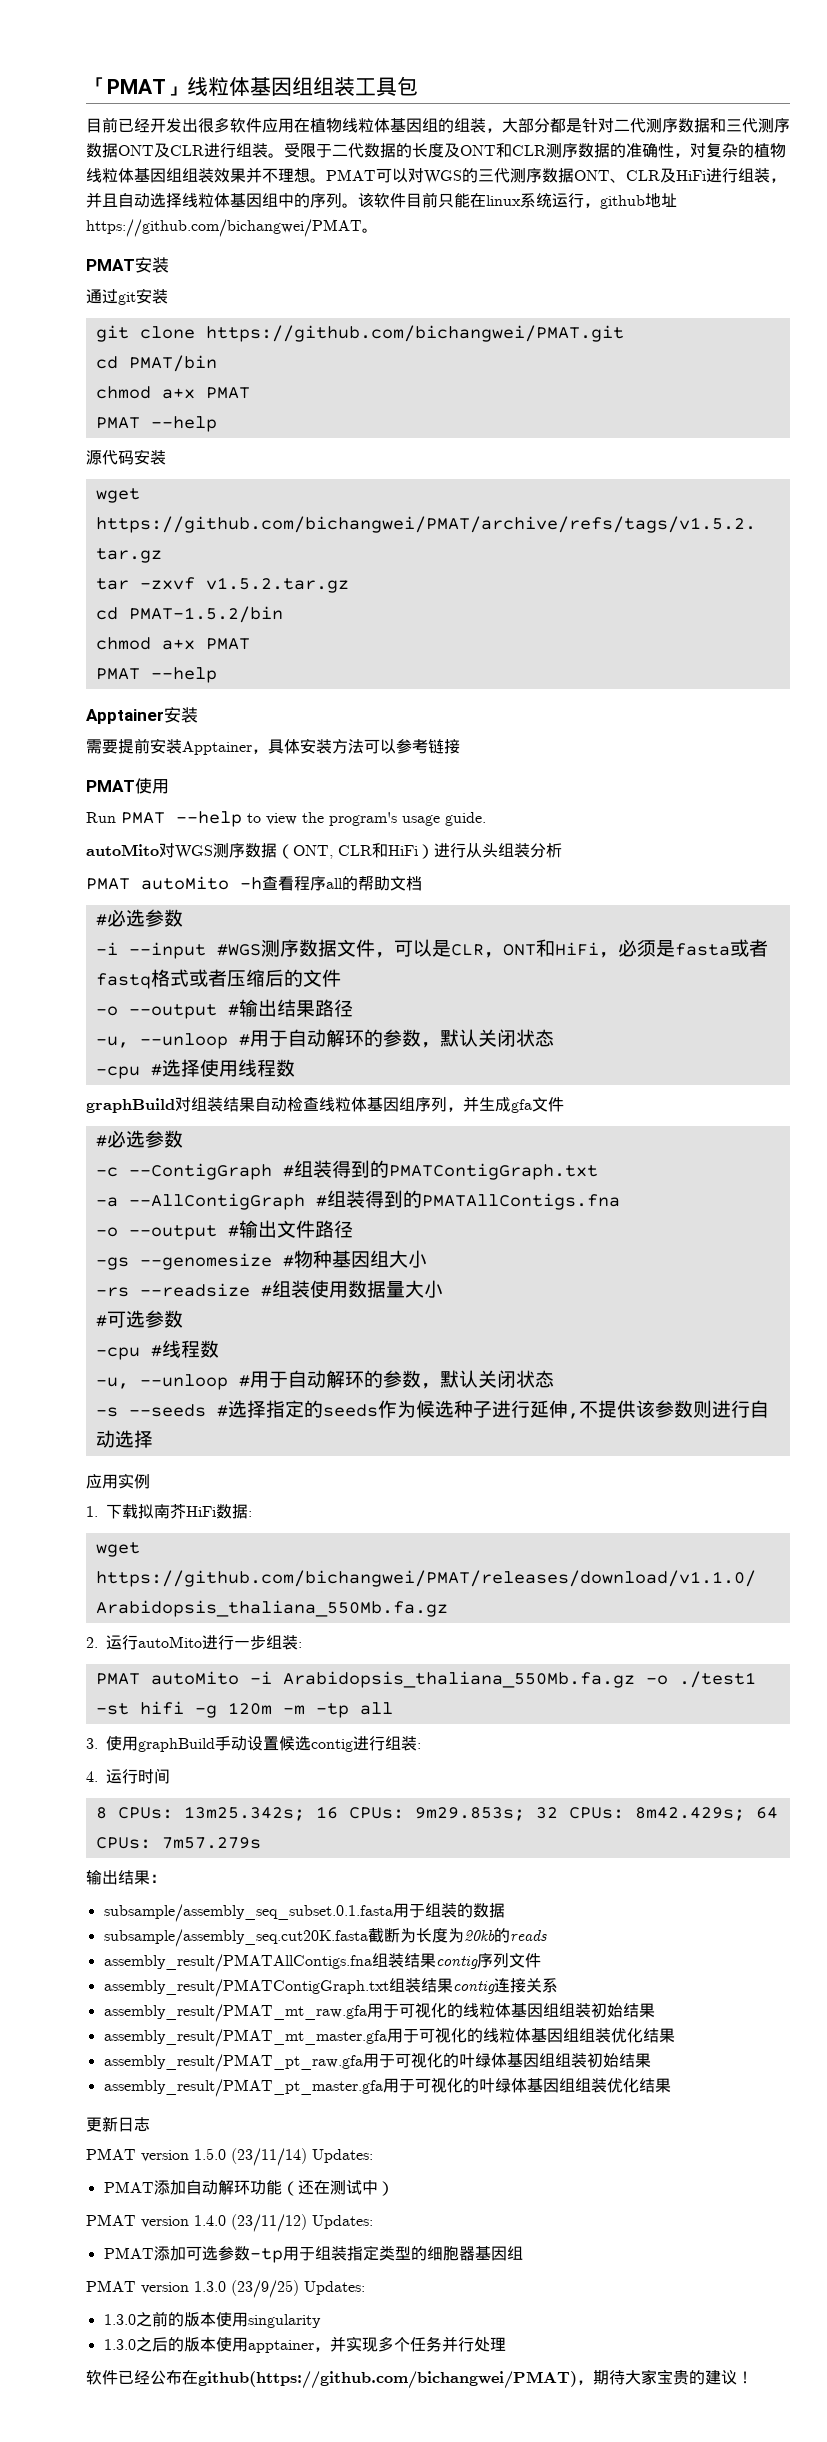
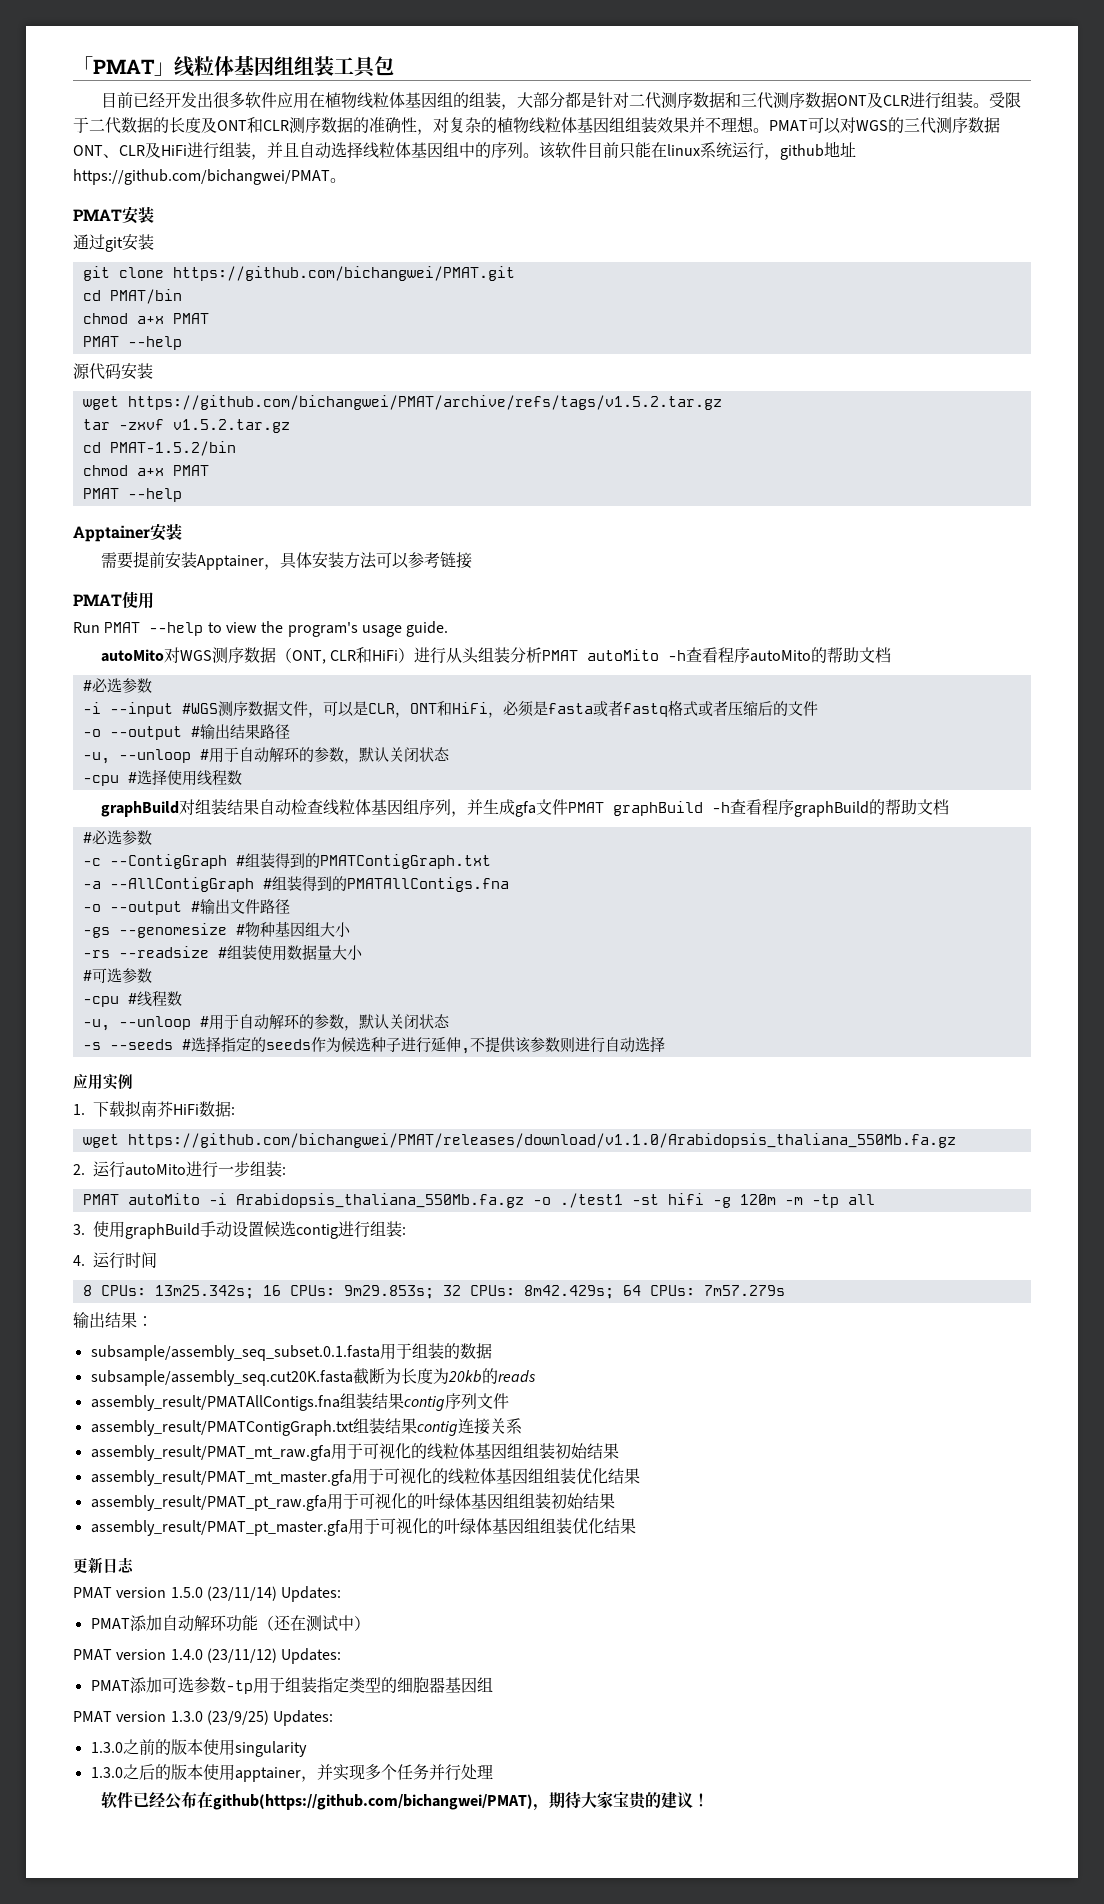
- autoMito对WGS测序数据（ONT, CLR和HiFi）进行从头组装分析
- PMAT autoMito -h查看程序all的帮助文档
+ autoMito对WGS测序数据（ONT, CLR和HiFi）进行从头组装分析PMAT autoMito -h查看程序autoMito的帮助文档
- graphBuild对组装结果自动检查线粒体基因组序列，并生成gfa文件
+ graphBuild对组装结果自动检查线粒体基因组序列，并生成gfa文件PMAT graphBuild -h查看程序graphBuild的帮助文档

